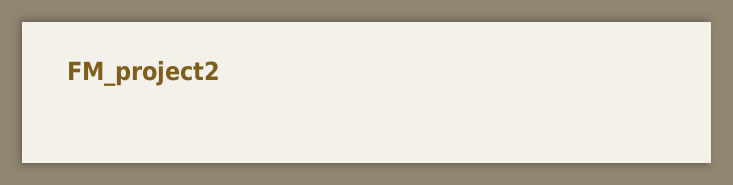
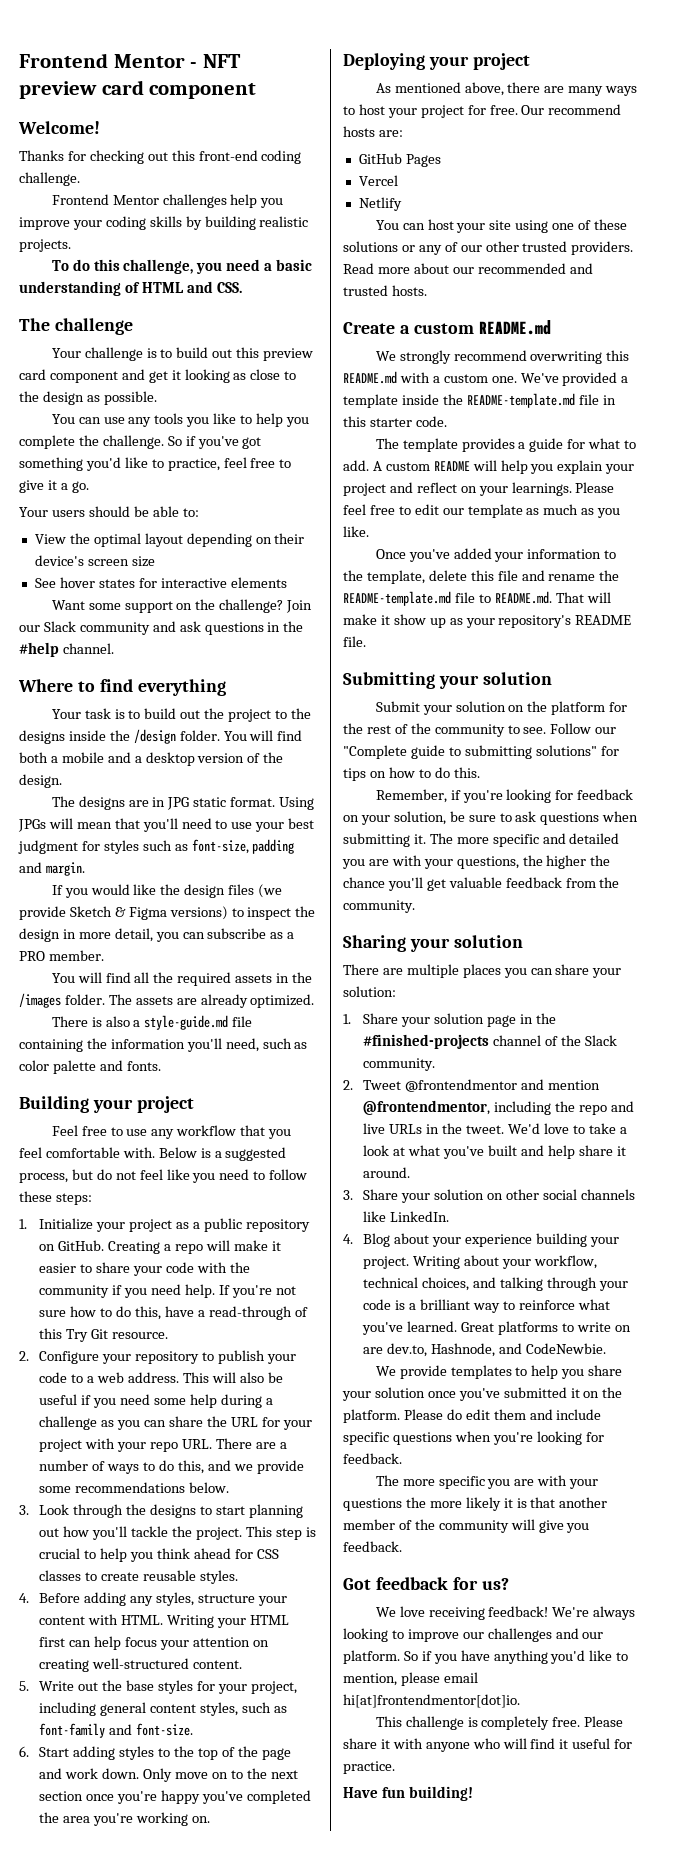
- FM_project2
+ Frontend Mentor - NFT preview card component
+ Welcome!
+ Thanks for checking out this front-end coding challenge.
+ Frontend Mentor challenges help you improve your coding skills by building realistic projects.
+ To do this challenge, you need a basic understanding of HTML and CSS.
+ The challenge
+ Your challenge is to build out this preview card component and get it looking as close to the design as possible.
+ You can use any tools you like to help you complete the challenge. So if you've got something you'd like to practice, feel free to give it a go.
+ Your users should be able to:
+ View the optimal layout depending on their device's screen size
+ See hover states for interactive elements
+ Want some support on the challenge? Join our Slack community and ask questions in the #help channel.
+ Where to find everything
+ Your task is to build out the project to the designs inside the /design folder. You will find both a mobile and a desktop version of the design.
+ The designs are in JPG static format. Using JPGs will mean that you'll need to use your best judgment for styles such as font-size, padding and margin.
+ If you would like the design files (we provide Sketch & Figma versions) to inspect the design in more detail, you can subscribe as a PRO member.
+ You will find all the required assets in the /images folder. The assets are already optimized.
+ There is also a style-guide.md file containing the information you'll need, such as color palette and fonts.
+ Building your project
+ Feel free to use any workflow that you feel comfortable with. Below is a suggested process, but do not feel like you need to follow these steps:
+ 1. Initialize your project as a public repository on GitHub. Creating a repo will make it easier to share your code with the community if you need help. If you're not sure how to do this, have a read-through of this Try Git resource.
+ 2. Configure your repository to publish your code to a web address. This will also be useful if you need some help during a challenge as you can share the URL for your project with your repo URL. There are a number of ways to do this, and we provide some recommendations below.
+ 3. Look through the designs to start planning out how you'll tackle the project. This step is crucial to help you think ahead for CSS classes to create reusable styles.
+ 4. Before adding any styles, structure your content with HTML. Writing your HTML first can help focus your attention on creating well-structured content.
+ 5. Write out the base styles for your project, including general content styles, such as font-family and font-size.
+ 6. Start adding styles to the top of the page and work down. Only move on to the next section once you're happy you've completed the area you're working on.
+ Deploying your project
+ As mentioned above, there are many ways to host your project for free. Our recommend hosts are:
+ GitHub Pages
+ Vercel
+ Netlify
+ You can host your site using one of these solutions or any of our other trusted providers. Read more about our recommended and trusted hosts.
+ Create a custom README.md
+ We strongly recommend overwriting this README.md with a custom one. We've provided a template inside the README-template.md file in this starter code.
+ The template provides a guide for what to add. A custom README will help you explain your project and reflect on your learnings. Please feel free to edit our template as much as you like.
+ Once you've added your information to the template, delete this file and rename the README-template.md file to README.md. That will make it show up as your repository's README file.
+ Submitting your solution
+ Submit your solution on the platform for the rest of the community to see. Follow our "Complete guide to submitting solutions" for tips on how to do this.
+ Remember, if you're looking for feedback on your solution, be sure to ask questions when submitting it. The more specific and detailed you are with your questions, the higher the chance you'll get valuable feedback from the community.
+ Sharing your solution
+ There are multiple places you can share your solution:
+ 1. Share your solution page in the #finished-projects channel of the Slack community.
+ 2. Tweet @frontendmentor and mention @frontendmentor, including the repo and live URLs in the tweet. We'd love to take a look at what you've built and help share it around.
+ 3. Share your solution on other social channels like LinkedIn.
+ 4. Blog about your experience building your project. Writing about your workflow, technical choices, and talking through your code is a brilliant way to reinforce what you've learned. Great platforms to write on are dev.to, Hashnode, and CodeNewbie.
+ We provide templates to help you share your solution once you've submitted it on the platform. Please do edit them and include specific questions when you're looking for feedback.
+ The more specific you are with your questions the more likely it is that another member of the community will give you feedback.
+ Got feedback for us?
+ We love receiving feedback! We're always looking to improve our challenges and our platform. So if you have anything you'd like to mention, please email hi[at]frontendmentor[dot]io.
+ This challenge is completely free. Please share it with anyone who will find it useful for practice.
+ Have fun building!

